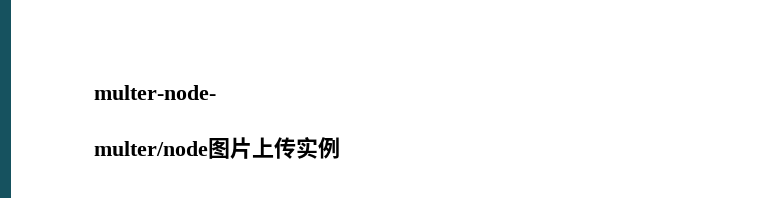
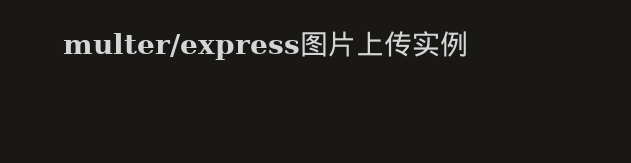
- multer-node-
- multer/node图片上传实例
+ multer/express图片上传实例

